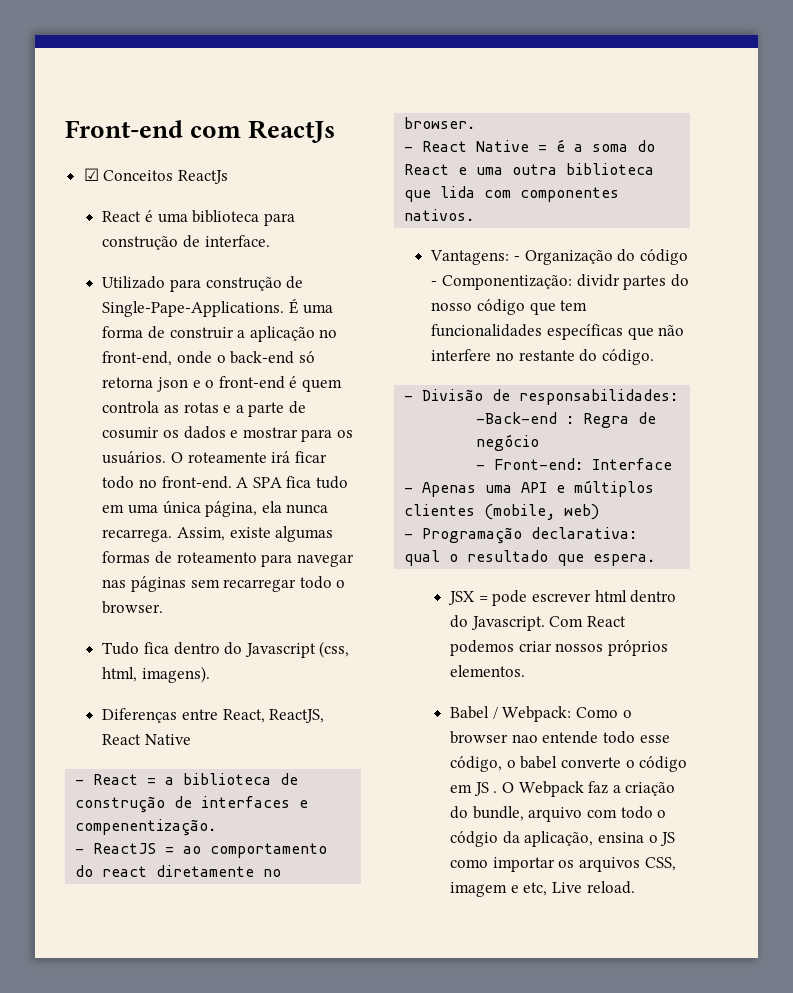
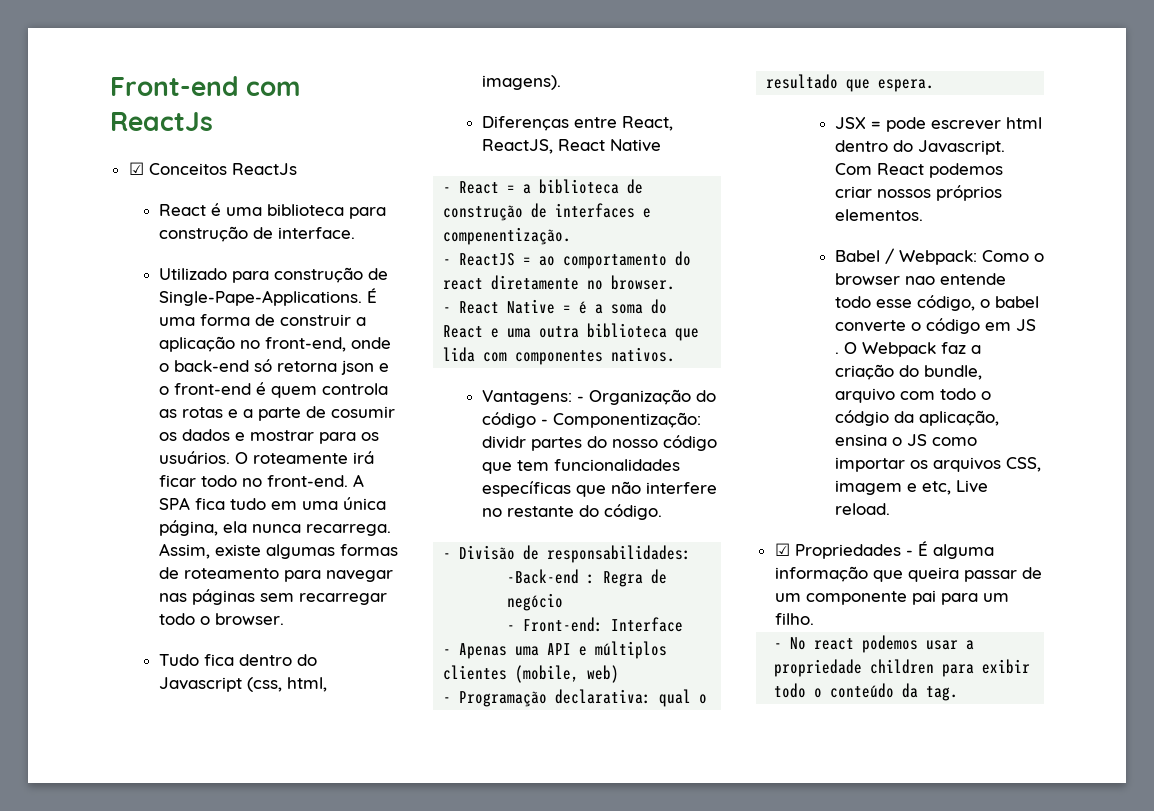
+ ☑ Propriedades - É alguma informação que queira passar de um componente pai para um filho.
+ - No react podemos usar a propriedade children para exibir todo o conteúdo da tag.

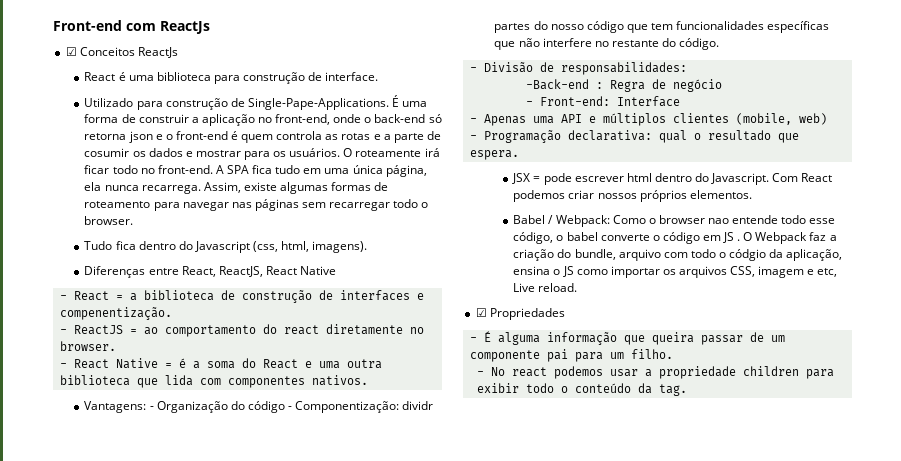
- ☑ Propriedades - É alguma informação que queira passar de um componente pai para um filho.
+ ☑ Propriedades
+ - É alguma informação que queira passar de um componente pai para um filho.

